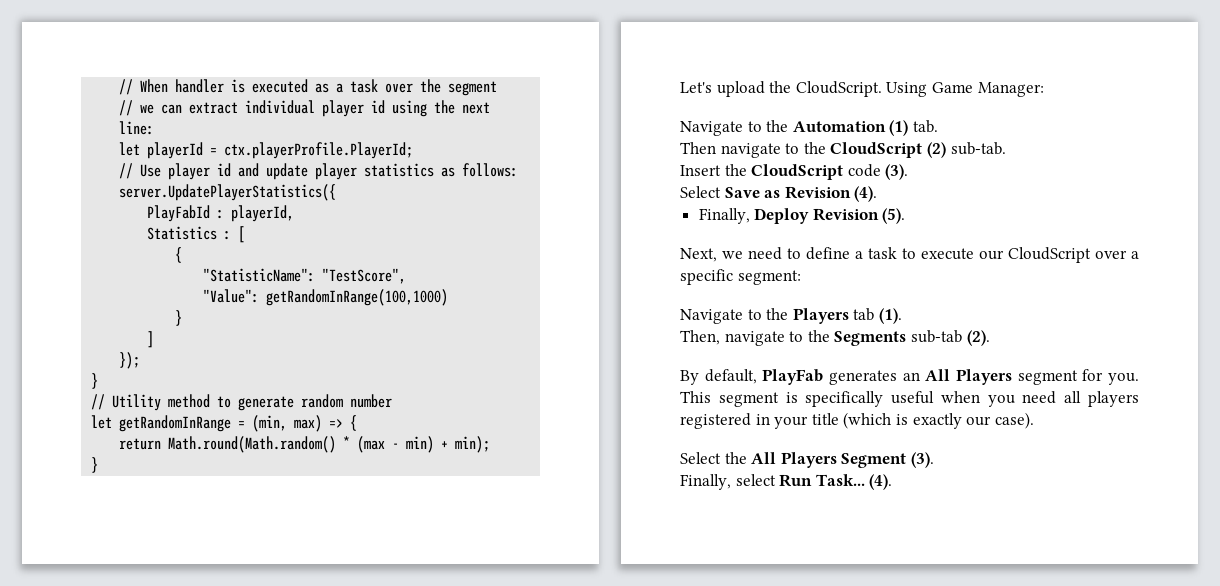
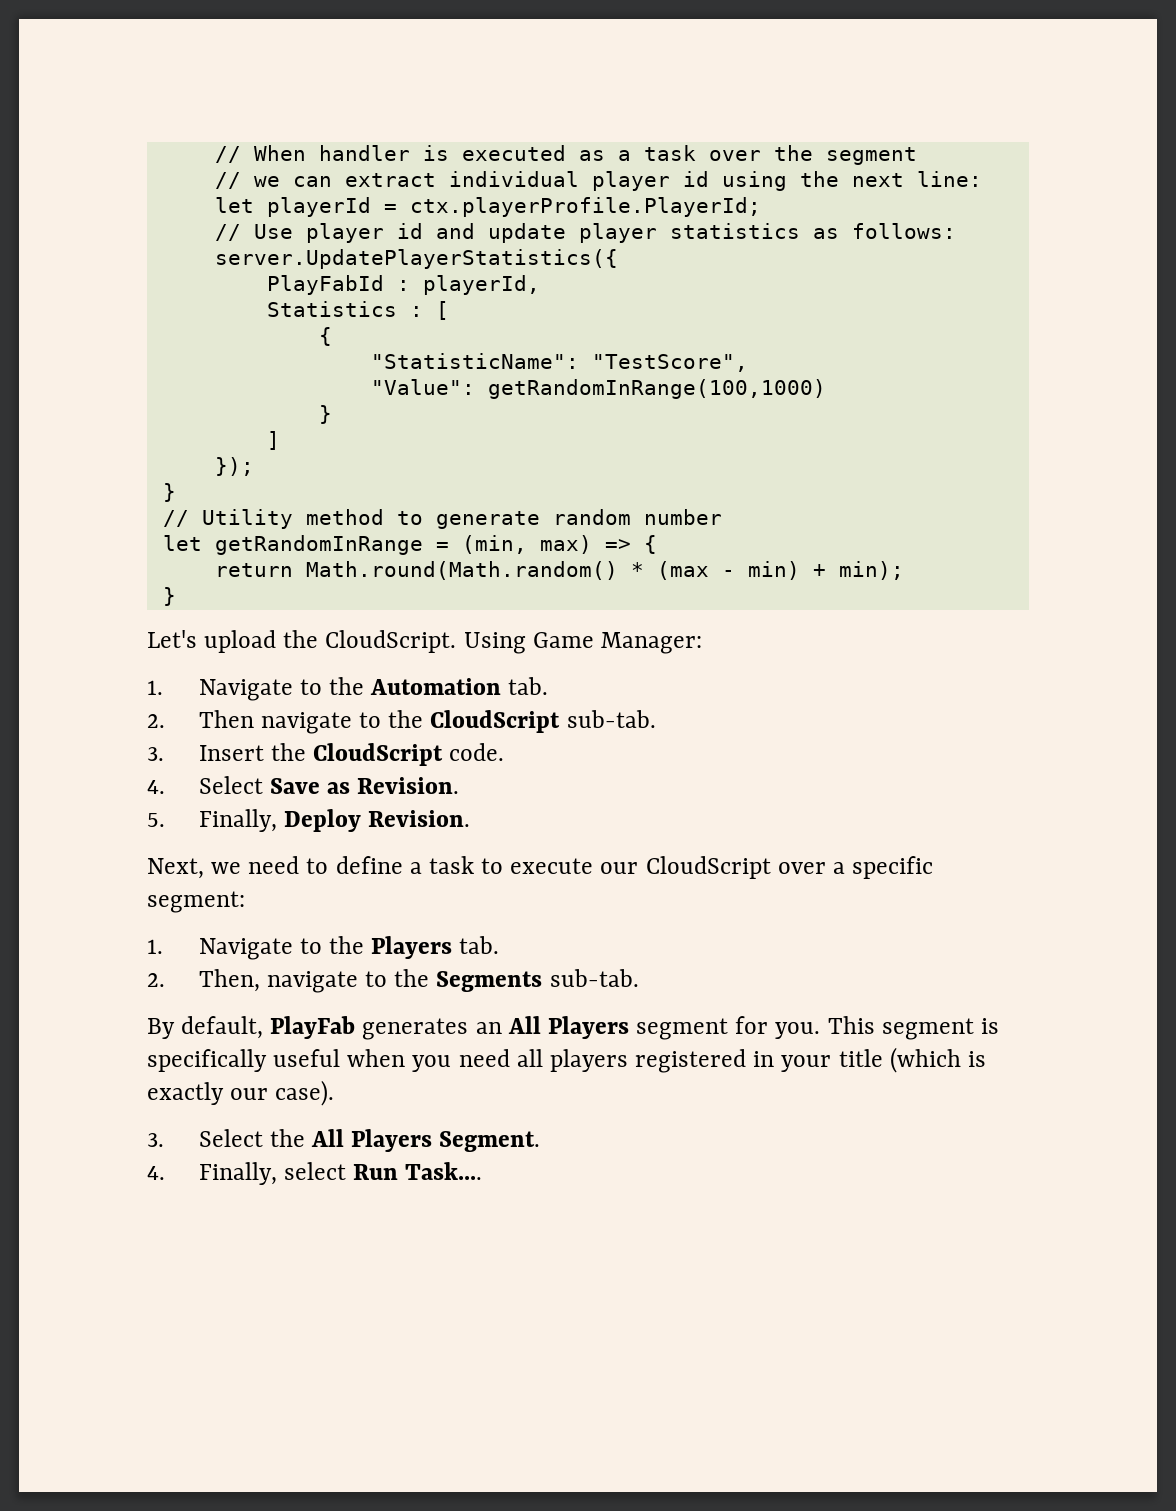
- Navigate to the Automation (1) tab.
- Then navigate to the CloudScript (2) sub-tab.
- Insert the CloudScript code (3).
- Select Save as Revision (4).
- Finally, Deploy Revision (5).
+ 1. Navigate to the Automation tab.
+ 2. Then navigate to the CloudScript sub-tab.
+ 3. Insert the CloudScript code.
+ 4. Select Save as Revision.
+ 5. Finally, Deploy Revision.
- Navigate to the Players tab (1).
- Then, navigate to the Segments sub-tab (2).
+ 1. Navigate to the Players tab.
+ 2. Then, navigate to the Segments sub-tab.
- Select the All Players Segment (3).
- Finally, select Run Task... (4).
+ 3. Select the All Players Segment.
+ 4. Finally, select Run Task....

